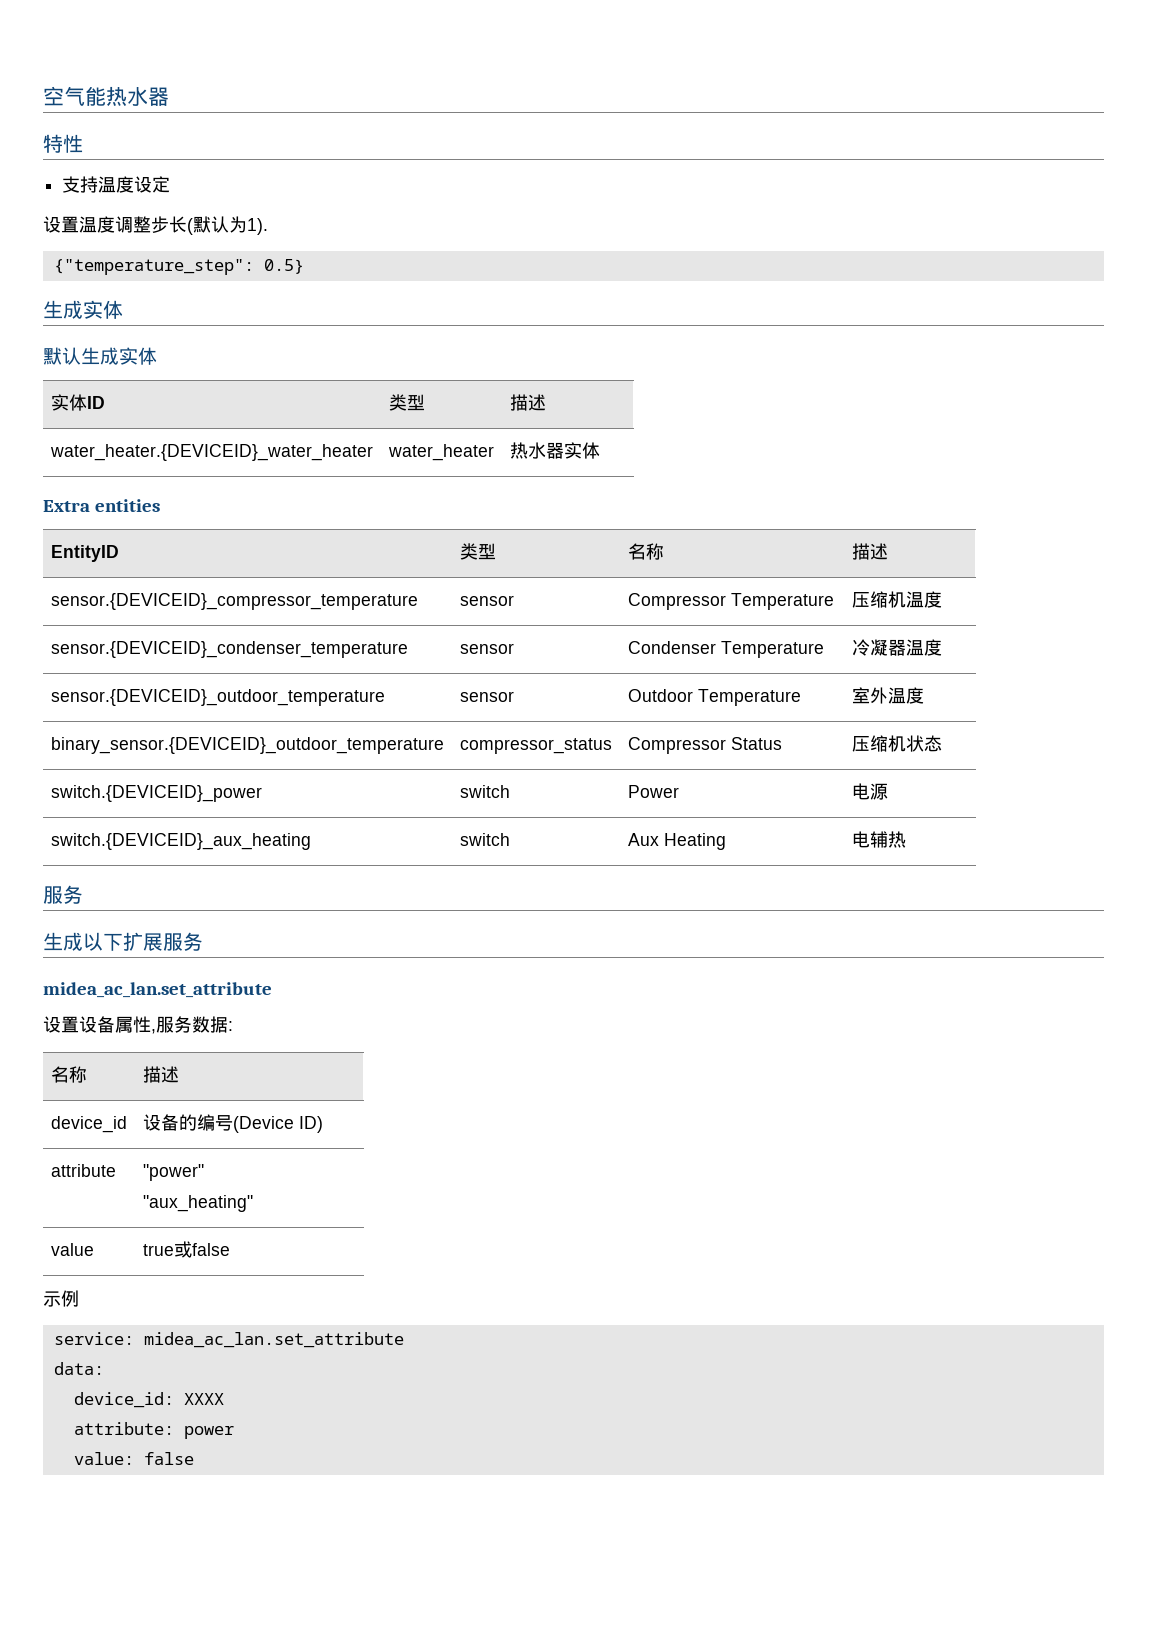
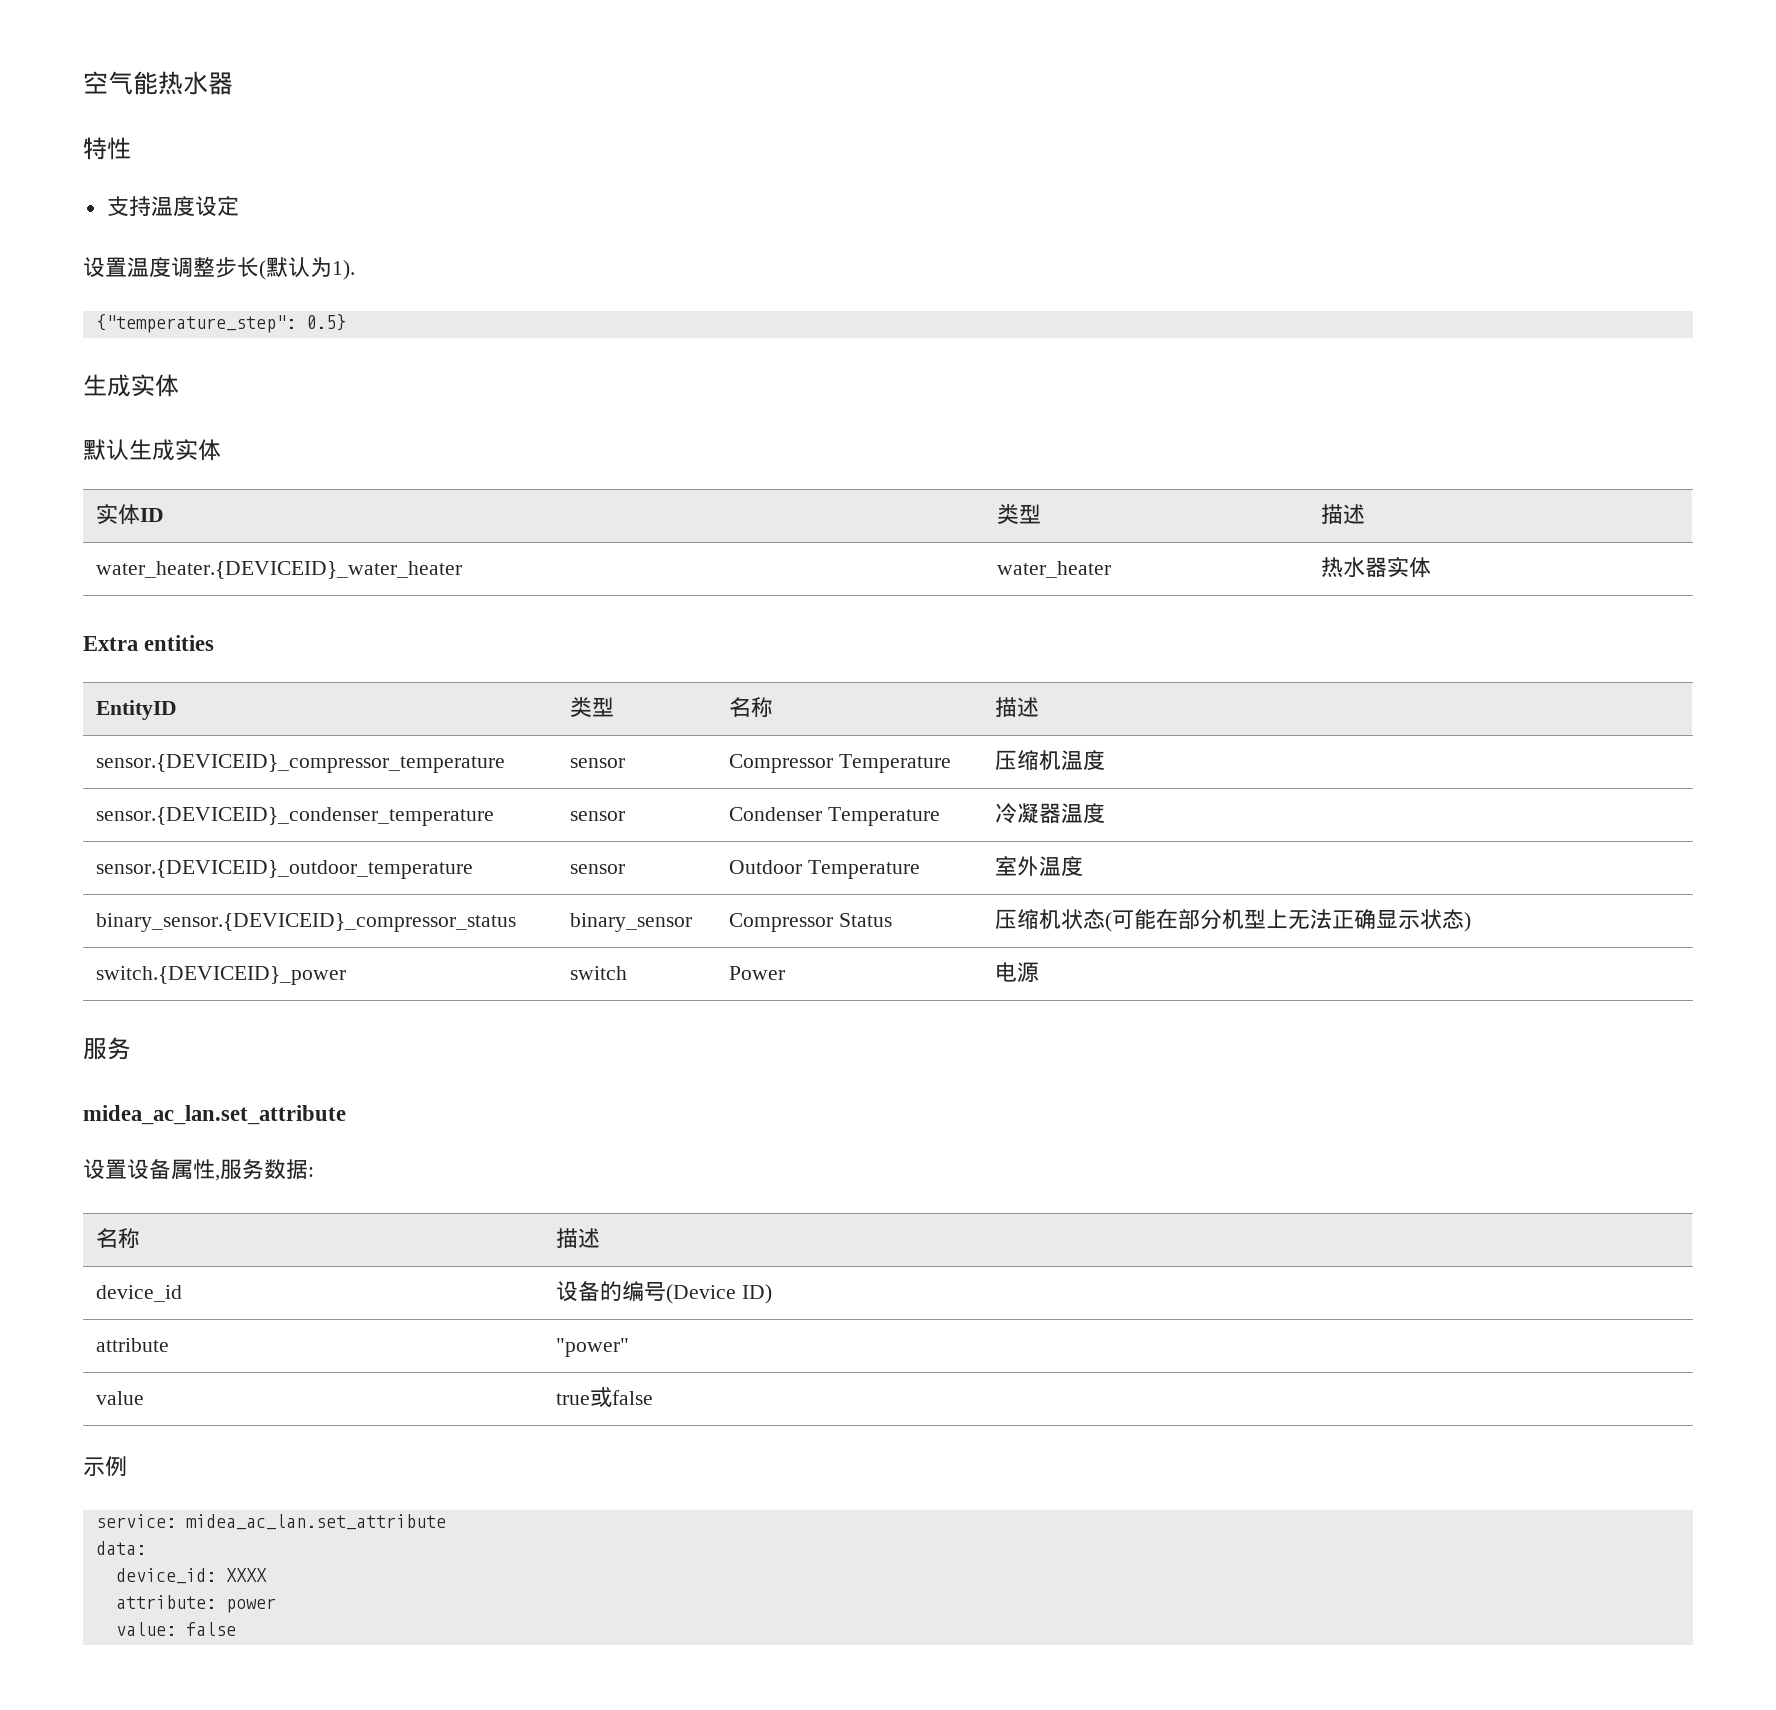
- binary_sensor.{DEVICEID}_outdoor_temperature | compressor_status | Compressor Status | 压缩机状态
+ binary_sensor.{DEVICEID}_compressor_status | binary_sensor | Compressor Status | 压缩机状态(可能在部分机型上无法正确显示状态)
  switch.{DEVICEID}_power | switch | Power | 电源
- switch.{DEVICEID}_aux_heating | switch | Aux Heating | 电辅热
  服务
- 生成以下扩展服务
  attribute | "power"
- "aux_heating"

